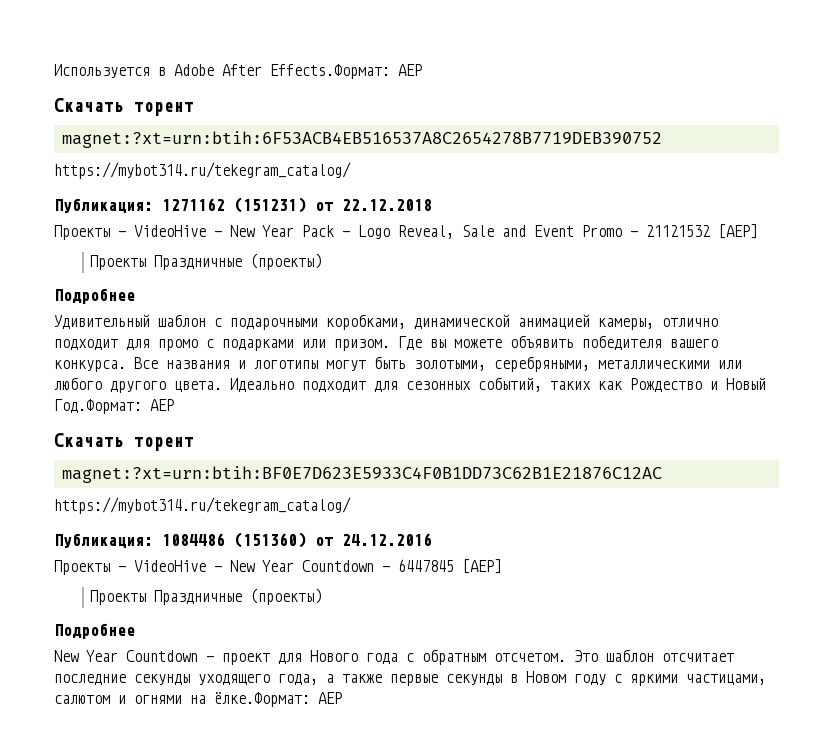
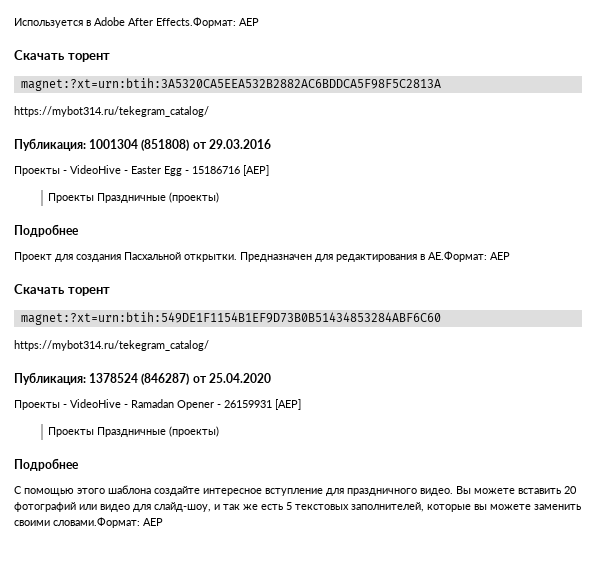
- magnet:?xt=urn:btih:6F53ACB4EB516537A8C2654278B7719DEB390752
+ magnet:?xt=urn:btih:3A5320CA5EEA532B2882AC6BDDCA5F98F5C2813A
  https://mybot314.ru/tekegram_catalog/
- Публикация: 1271162 (151231) от 22.12.2018
- Проекты - VideoHive - New Year Pack - Logo Reveal, Sale and Event Promo - 21121532 [AEP]
+ Публикация: 1001304 (851808) от 29.03.2016
+ Проекты - VideoHive - Easter Egg - 15186716 [AEP]
  Проекты Праздничные (проекты)
  Подробнее
- Удивительный шаблон с подарочными коробками, динамической анимацией камеры, отлично подходит для промо с подарками или призом. Где вы можете объявить победителя вашего конкурса. Все названия и логотипы могут быть золотыми, серебряными, металлическими или любого другого цвета. Идеально подходит для сезонных событий, таких как Рождество и Новый Год.Формат: AEP
+ Проект для создания Пасхальной открытки. Предназначен для редактирования в АЕ.Формат: AEP
  Скачать торент
- magnet:?xt=urn:btih:BF0E7D623E5933C4F0B1DD73C62B1E21876C12AC
+ magnet:?xt=urn:btih:549DE1F1154B1EF9D73B0B51434853284ABF6C60
  https://mybot314.ru/tekegram_catalog/
- Публикация: 1084486 (151360) от 24.12.2016
- Проекты - VideoHive - New Year Countdown - 6447845 [AEP]
+ Публикация: 1378524 (846287) от 25.04.2020
+ Проекты - VideoHive - Ramadan Opener - 26159931 [AEP]
  Проекты Праздничные (проекты)
  Подробнее
- New Year Countdown - проект для Нового года с обратным отсчетом. Это шаблон отсчитает последние секунды уходящего года, а также первые секунды в Новом году с яркими частицами, салютом и огнями на ёлке.Формат: AEP
+ С помощью этого шаблона создайте интересное вступление для праздничного видео. Вы можете вставить 20 фотографий или видео для слайд-шоу, и так же есть 5 текстовых заполнителей, которые вы можете заменить своими словами.Формат: AEP

